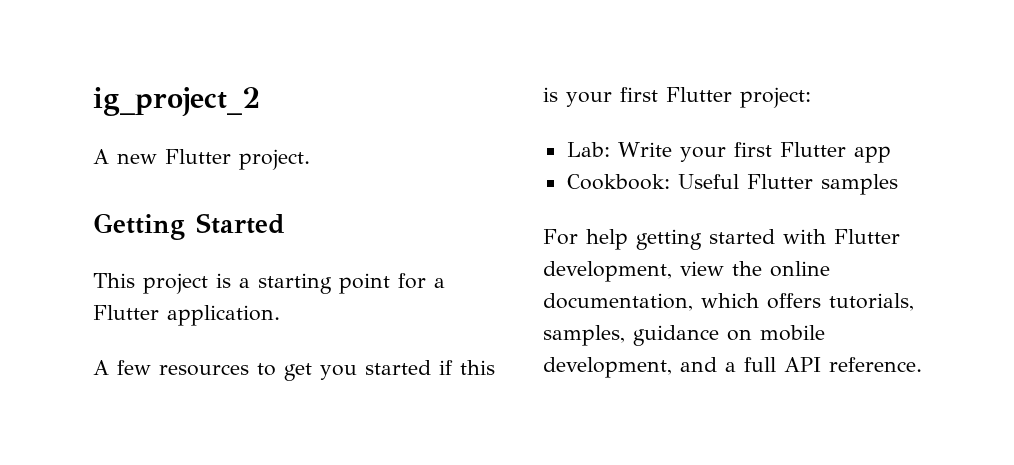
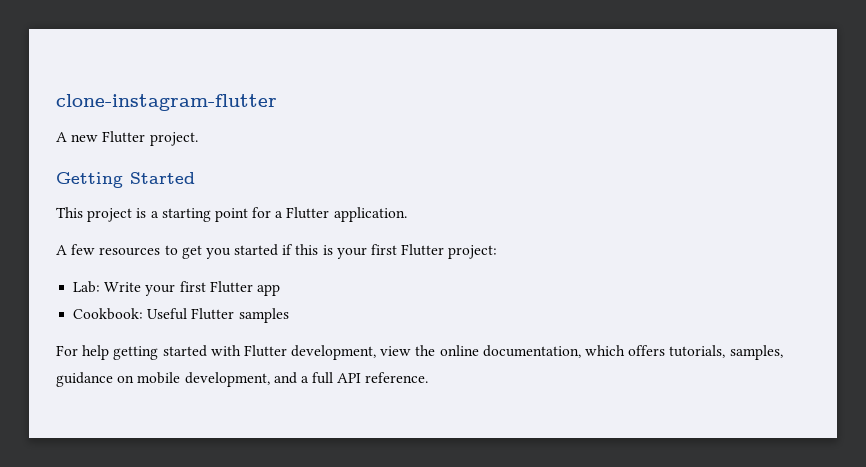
- ig_project_2
+ clone-instagram-flutter

